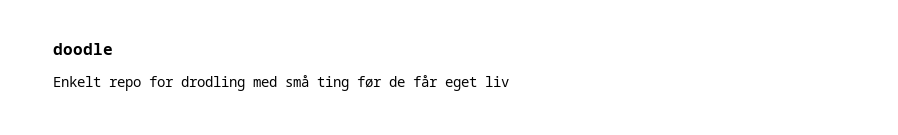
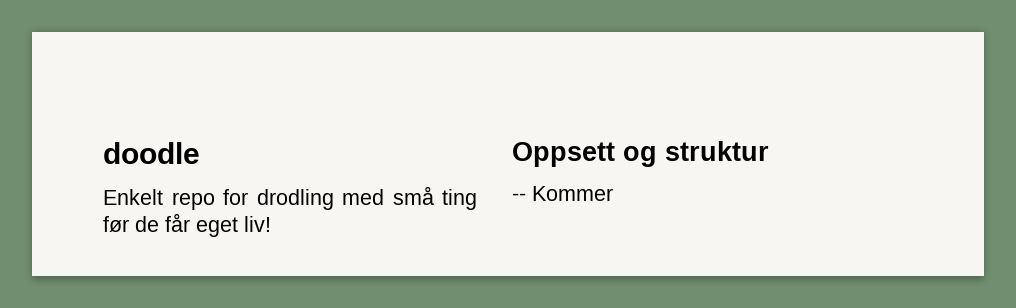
- Enkelt repo for drodling med små ting før de får eget liv
+ Enkelt repo for drodling med små ting før de får eget liv!
+ Oppsett og struktur
+ -- Kommer

